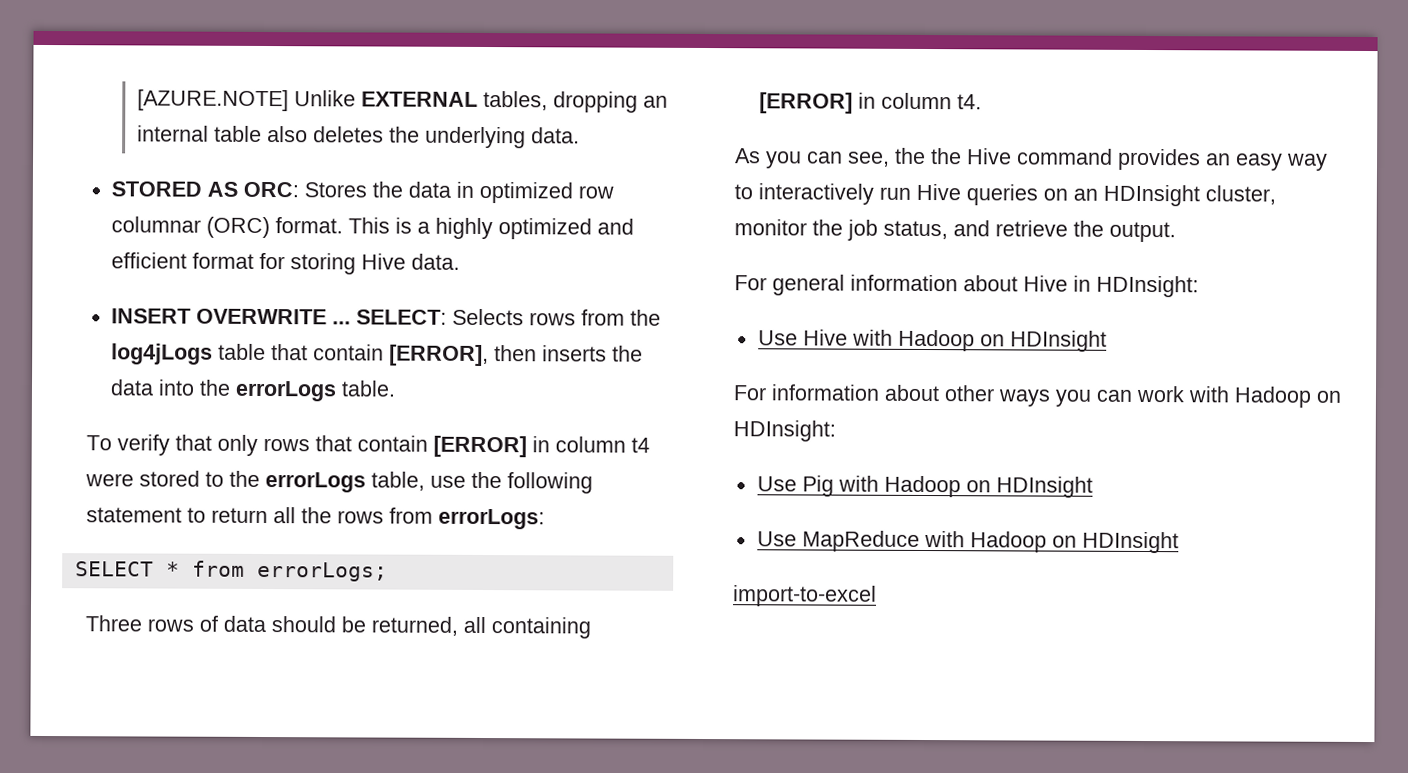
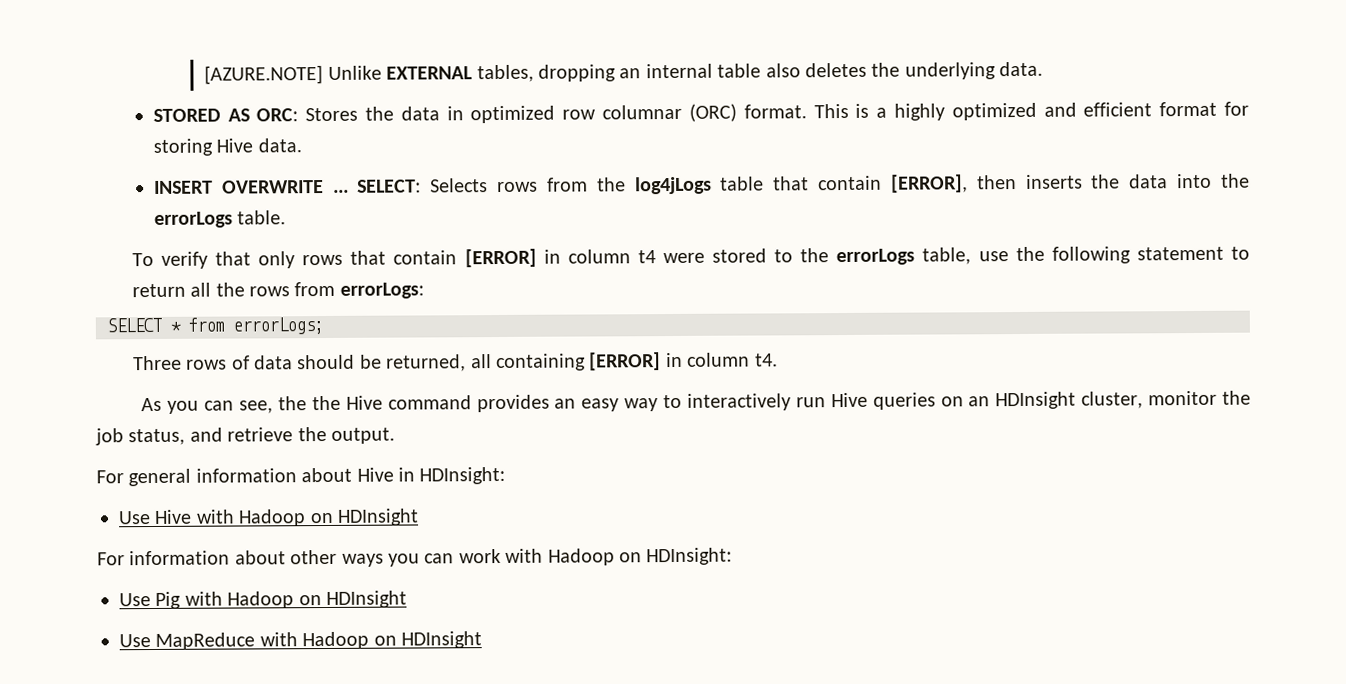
- import-to-excel

